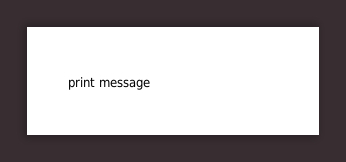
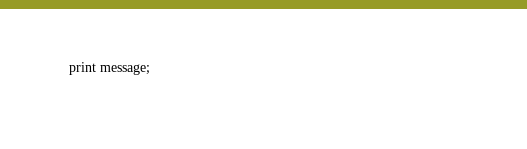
- print message
+ print message;

